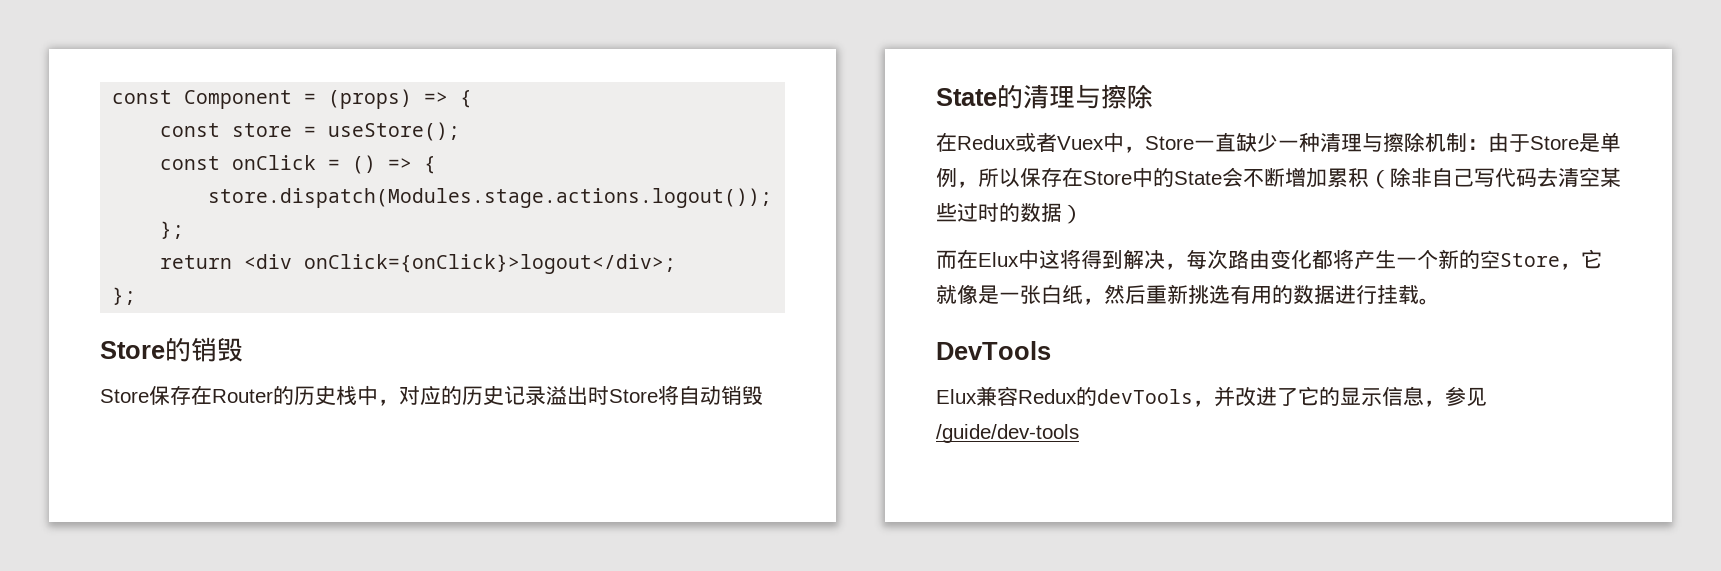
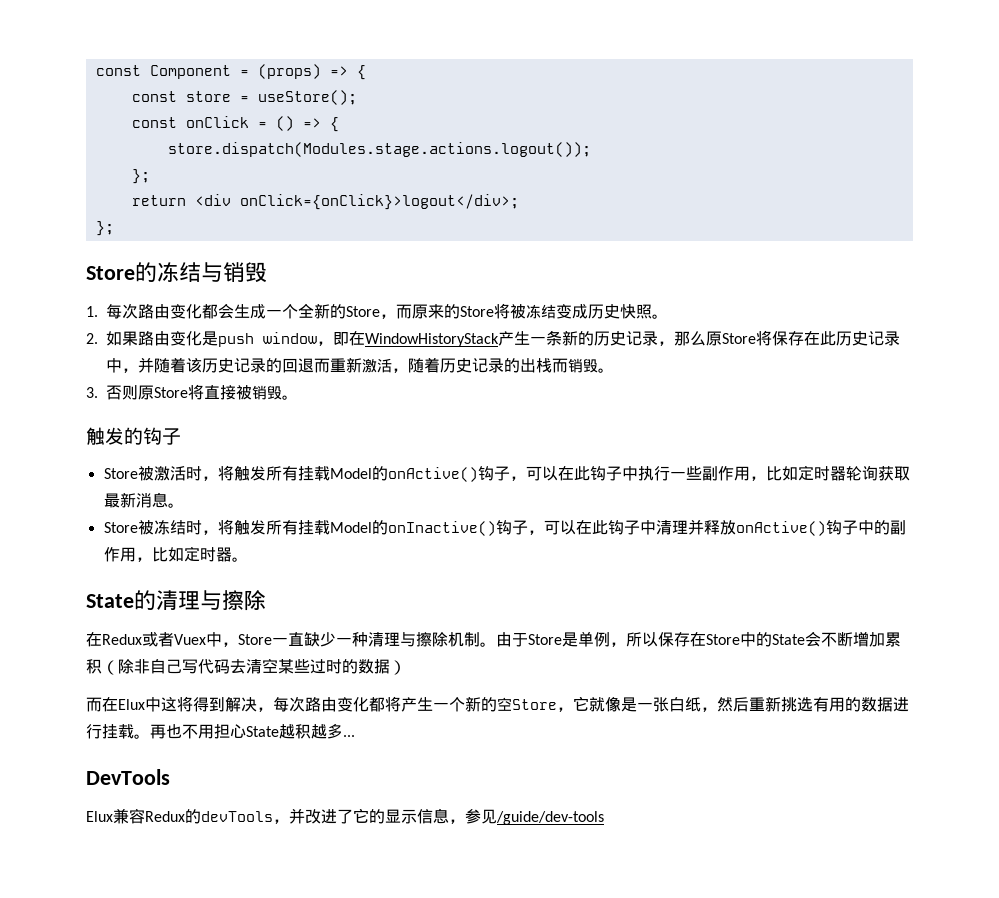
- Store的销毁
- Store保存在Router的历史栈中，对应的历史记录溢出时Store将自动销毁
+ Store的冻结与销毁
+ 1.每次路由变化都会生成一个全新的Store，而原来的Store将被冻结变成历史快照。
+ 2.如果路由变化是push window，即在WindowHistoryStack产生一条新的历史记录，那么原Store将保存在此历史记录中，并随着该历史记录的回退而重新激活，随着历史记录的出栈而销毁。
+ 3.否则原Store将直接被销毁。
+ 触发的钩子
+ Store被激活时，将触发所有挂载Model的onActive()钩子，可以在此钩子中执行一些副作用，比如定时器轮询获取最新消息。
+ Store被冻结时，将触发所有挂载Model的onInactive()钩子，可以在此钩子中清理并释放onActive()钩子中的副作用，比如定时器。
- 在Redux或者Vuex中，Store一直缺少一种清理与擦除机制：由于Store是单例，所以保存在Store中的State会不断增加累积（除非自己写代码去清空某些过时的数据）
+ 在Redux或者Vuex中，Store一直缺少一种清理与擦除机制。由于Store是单例，所以保存在Store中的State会不断增加累积（除非自己写代码去清空某些过时的数据）
+ 再也不用担心State越积越多...

